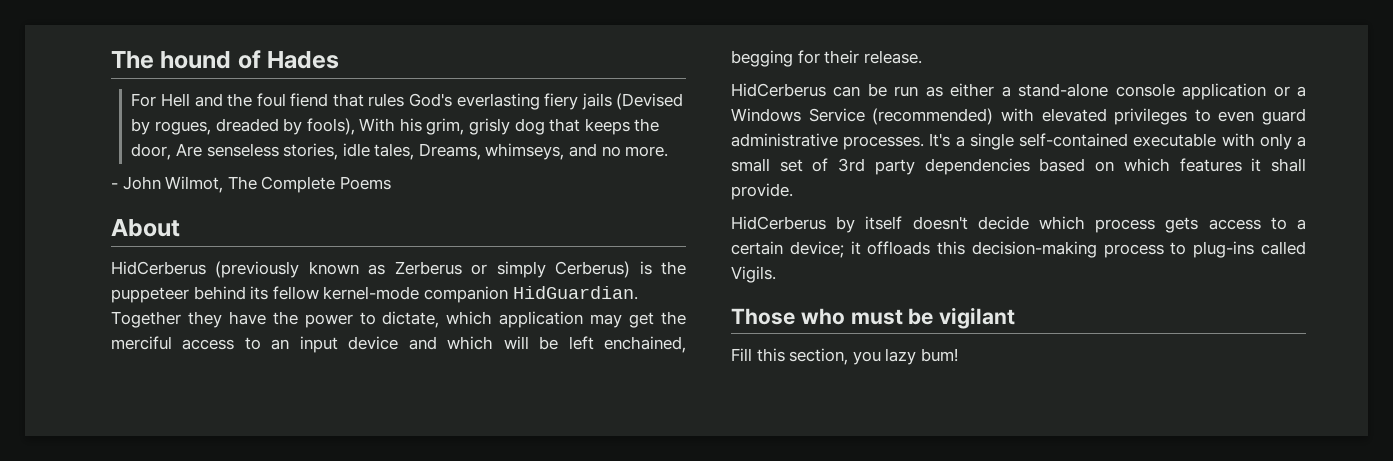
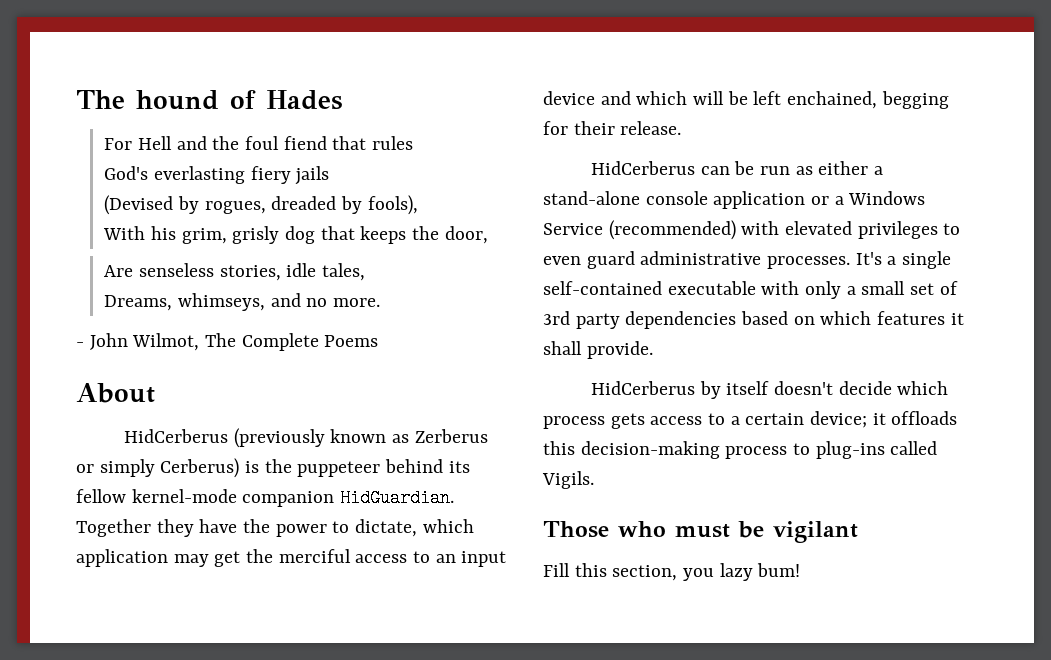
- For Hell and the foul fiend that rules God's everlasting fiery jails (Devised by rogues, dreaded by fools), With his grim, grisly dog that keeps the door, Are senseless stories, idle tales, Dreams, whimseys, and no more.
+ For Hell and the foul fiend that rules
+ God's everlasting fiery jails
+ (Devised by rogues, dreaded by fools),
+ With his grim, grisly dog that keeps the door,
+ Are senseless stories, idle tales,
+ Dreams, whimseys, and no more.

